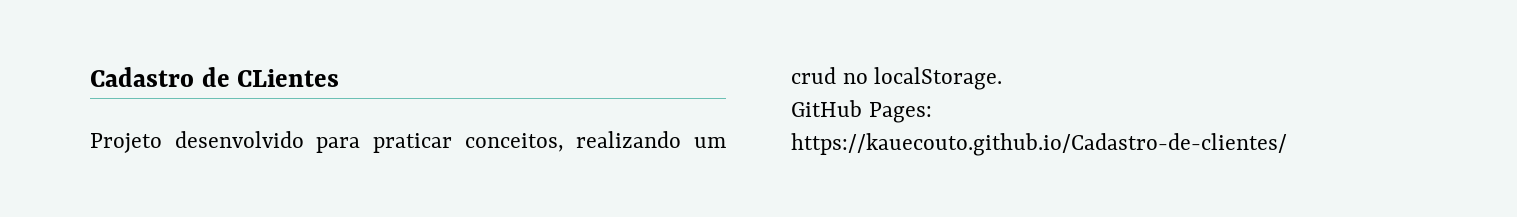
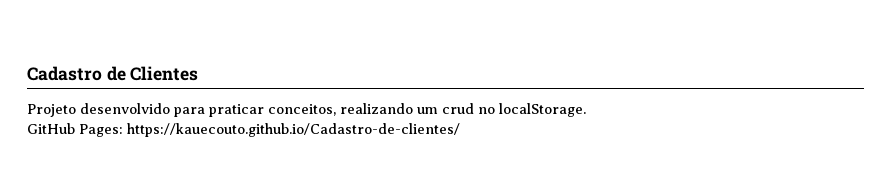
- Cadastro de CLientes
+ Cadastro de Clientes

